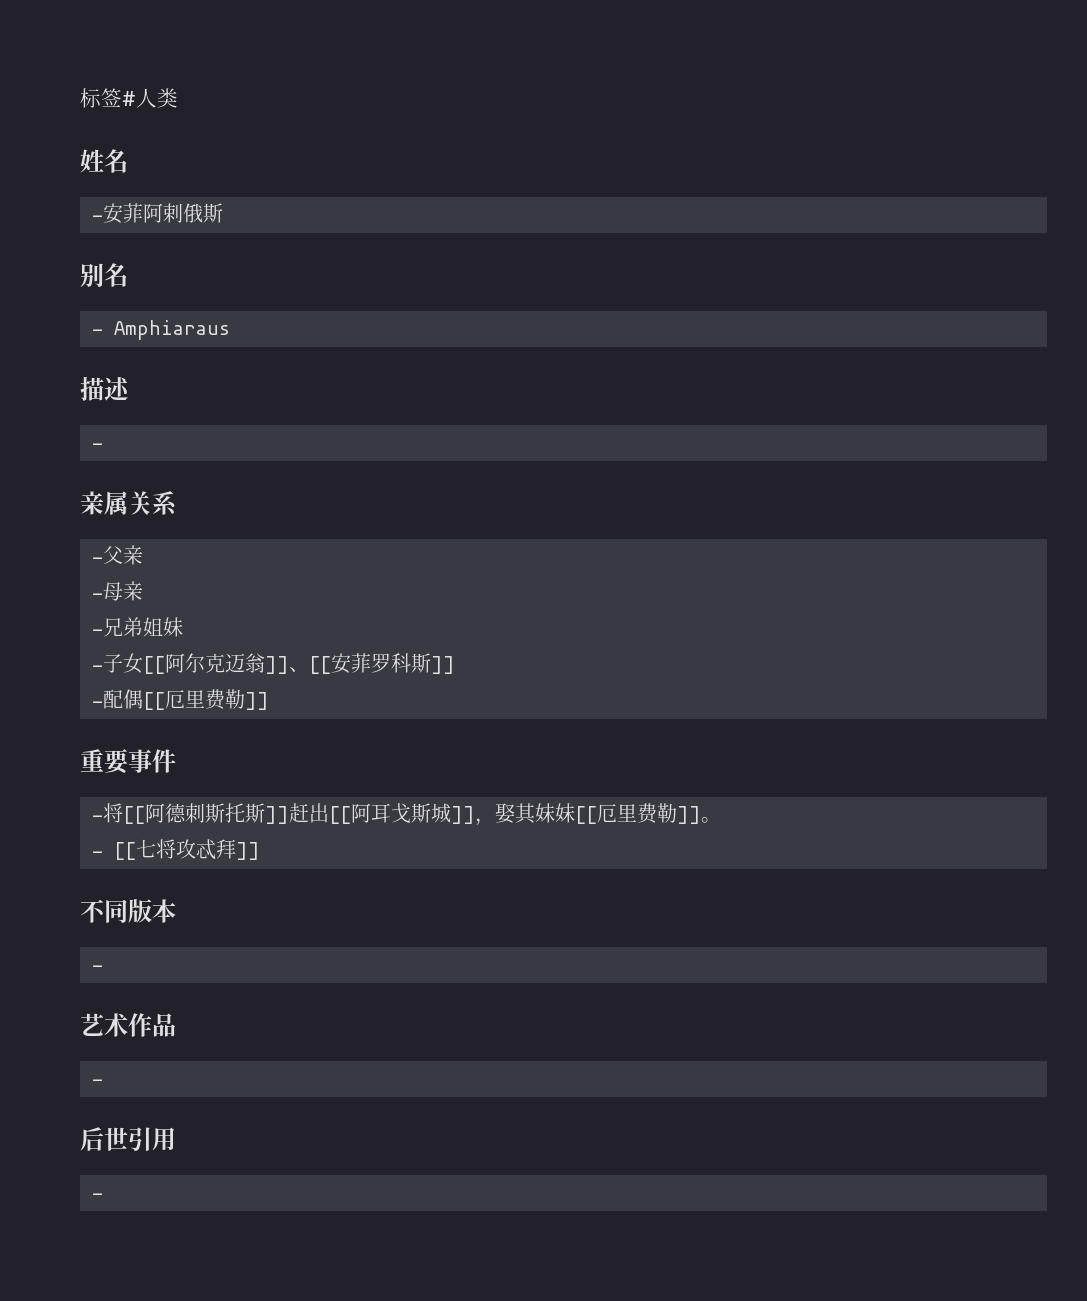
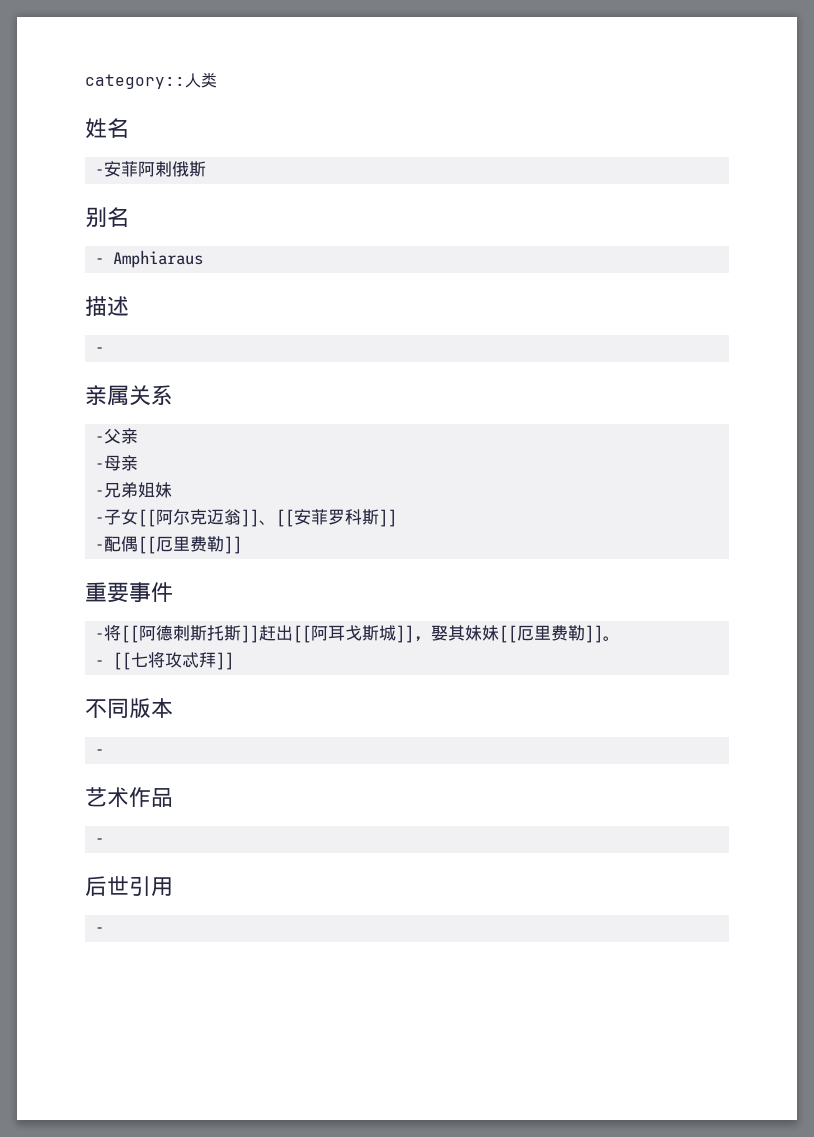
- 标签#人类
+ category::人类

